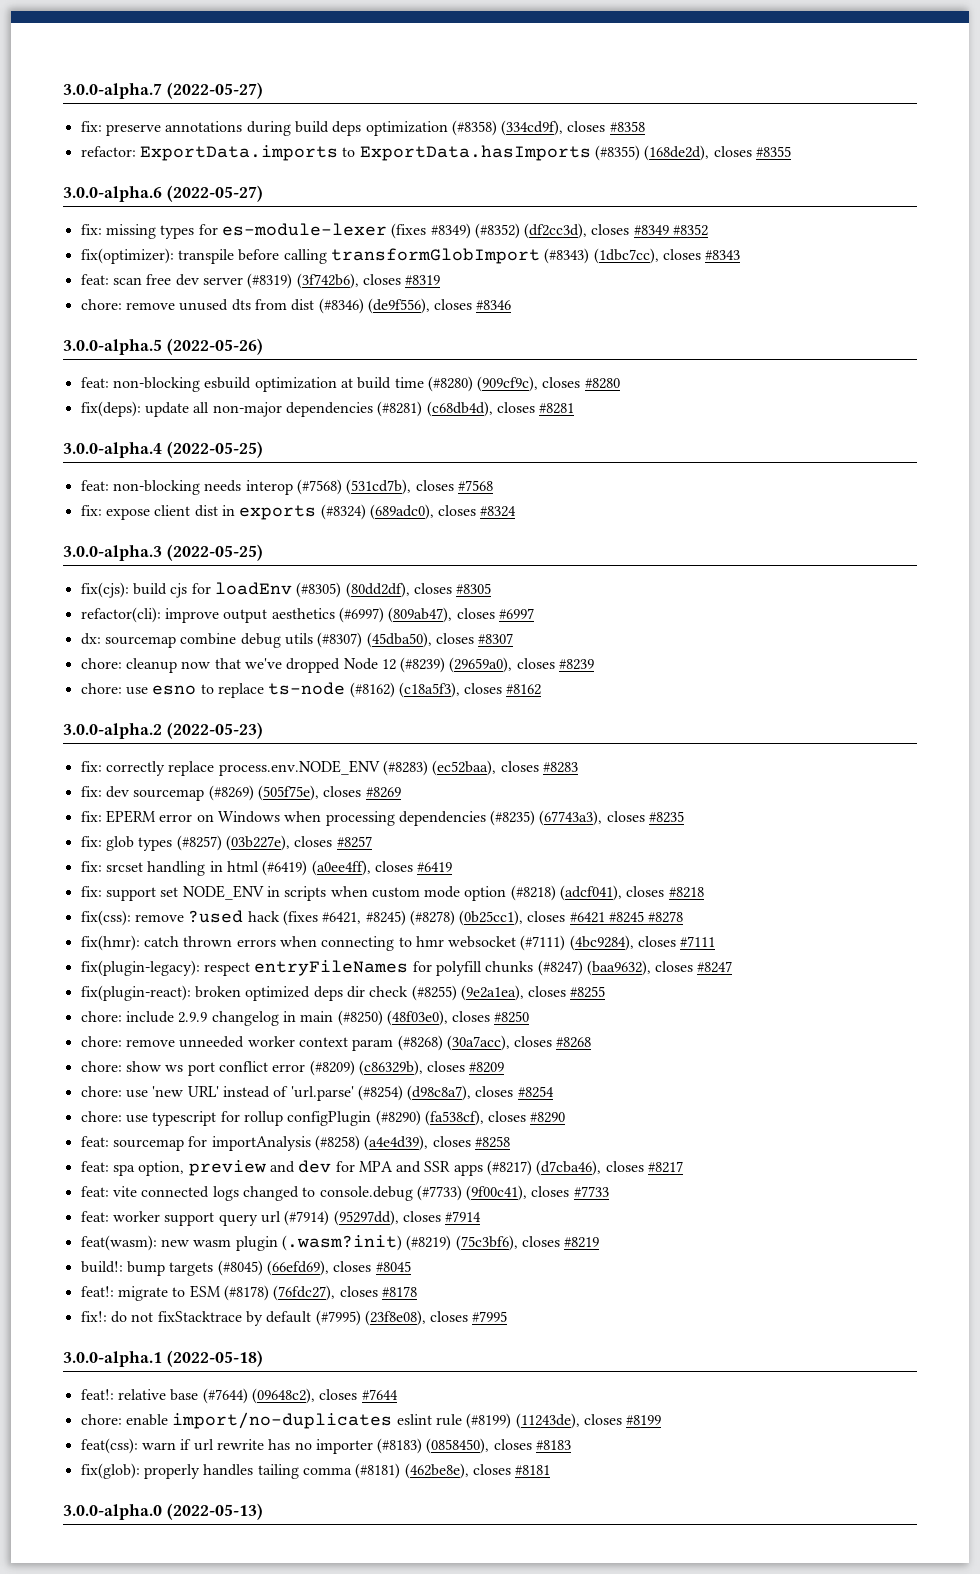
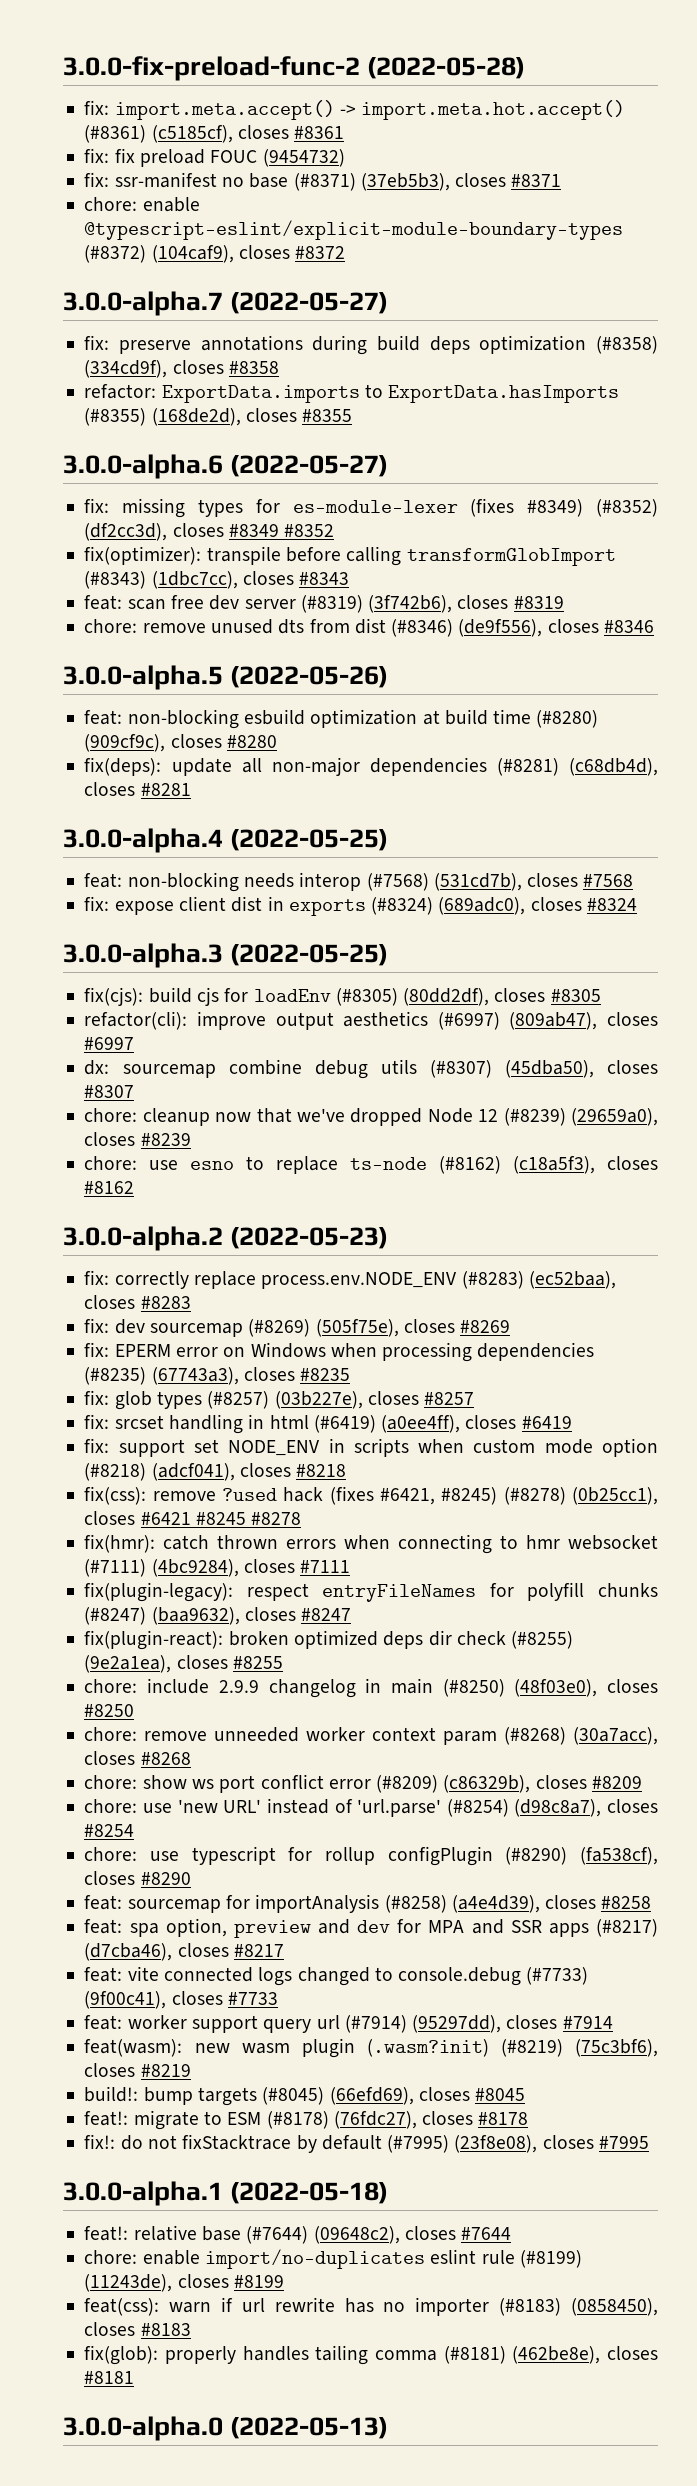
+ 3.0.0-fix-preload-func-2 (2022-05-28)
+ fix: import.meta.accept() -> import.meta.hot.accept() (#8361) (c5185cf), closes #8361
+ fix: fix preload FOUC (9454732)
+ fix: ssr-manifest no base (#8371) (37eb5b3), closes #8371
+ chore: enable @typescript-eslint/explicit-module-boundary-types (#8372) (104caf9), closes #8372

